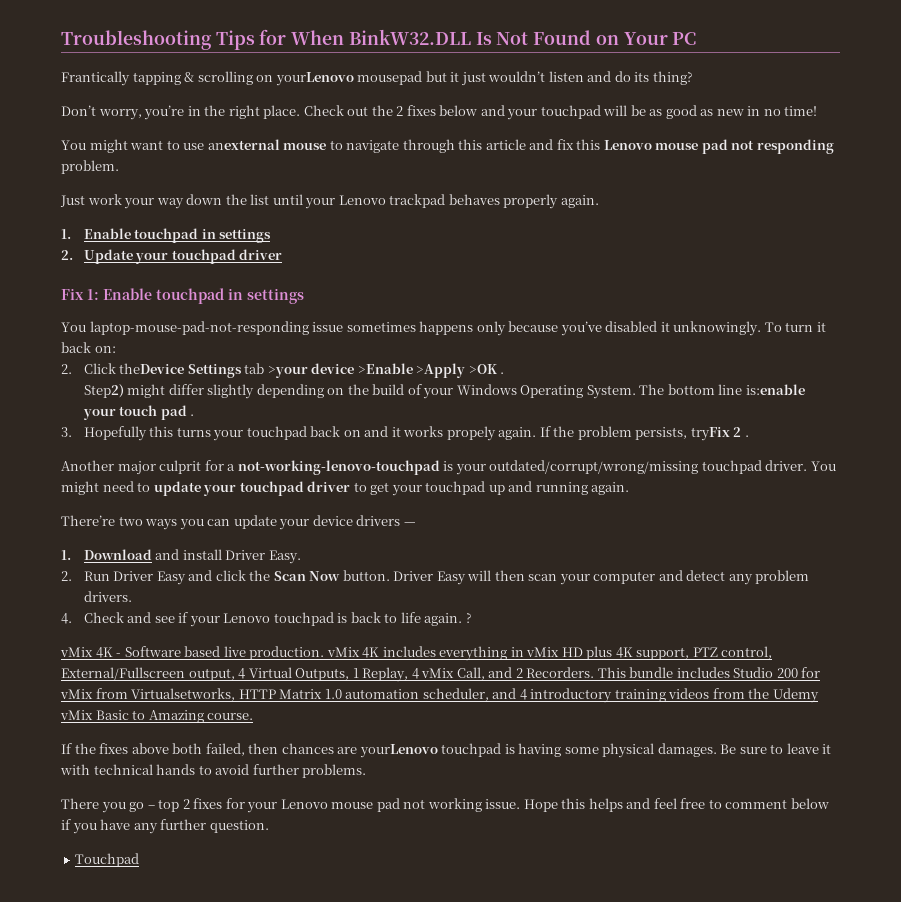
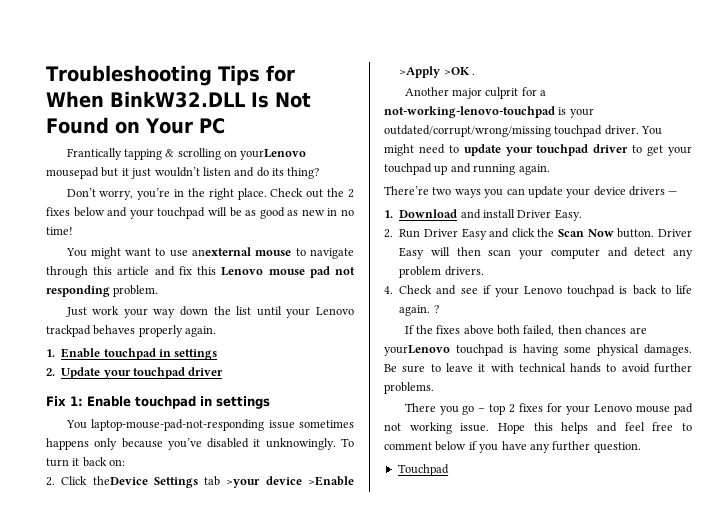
- Step2) might differ slightly depending on the build of your Windows Operating System. The bottom line is:enable your touch pad .
- 3. Hopefully this turns your touchpad back on and it works propely again. If the problem persists, tryFix 2 .
- vMix 4K - Software based live production. vMix 4K includes everything in vMix HD plus 4K support, PTZ control, External/Fullscreen output, 4 Virtual Outputs, 1 Replay, 4 vMix Call, and 2 Recorders. This bundle includes Studio 200 for vMix from Virtualsetworks, HTTP Matrix 1.0 automation scheduler, and 4 introductory training videos from the Udemy vMix Basic to Amazing course.

